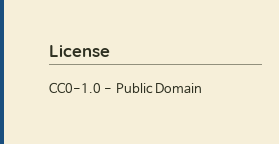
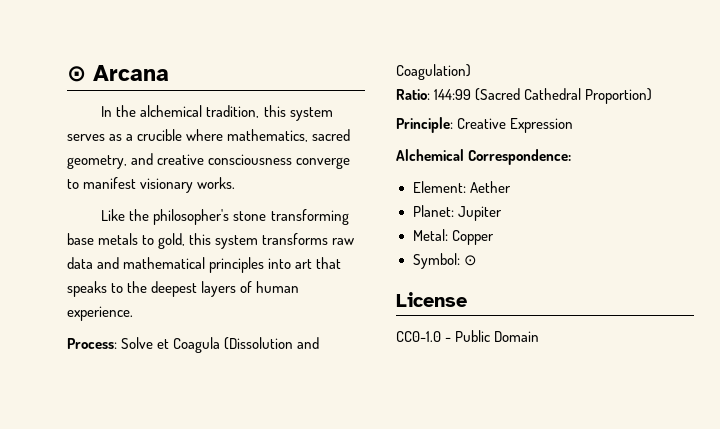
+ ⊙ Arcana
+ In the alchemical tradition, this system serves as a crucible where mathematics, sacred geometry, and creative consciousness converge to manifest visionary works.
+ Like the philosopher's stone transforming base metals to gold, this system transforms raw data and mathematical principles into art that speaks to the deepest layers of human experience.
+ Process: Solve et Coagula (Dissolution and Coagulation)
+ Ratio: 144:99 (Sacred Cathedral Proportion)
+ Principle: Creative Expression
+ Alchemical Correspondence:
+ Element: Aether
+ Planet: Jupiter
+ Metal: Copper
+ Symbol: ⊙

